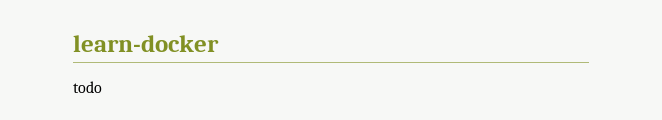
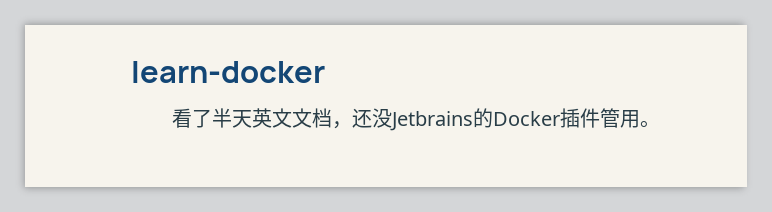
- todo
+ 看了半天英文文档，还没Jetbrains的Docker插件管用。

